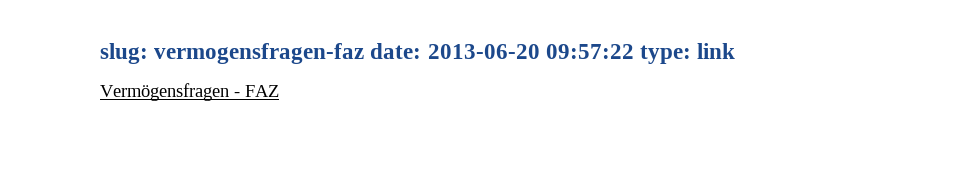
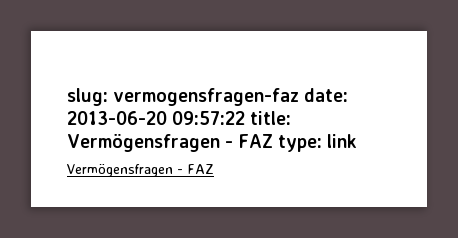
- slug: vermogensfragen-faz date: 2013-06-20 09:57:22 type: link
+ slug: vermogensfragen-faz date: 2013-06-20 09:57:22 title: Vermögensfragen - FAZ type: link

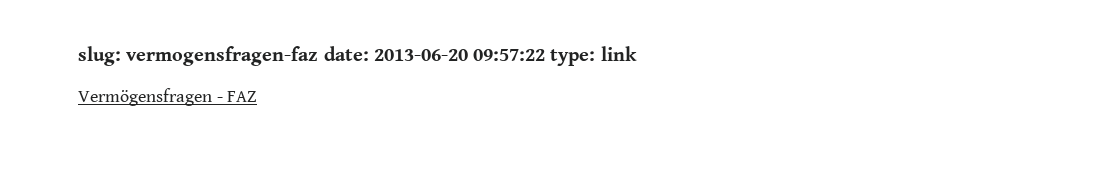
- slug: vermogensfragen-faz date: 2013-06-20 09:57:22 title: Vermögensfragen - FAZ type: link
+ slug: vermogensfragen-faz date: 2013-06-20 09:57:22 type: link

